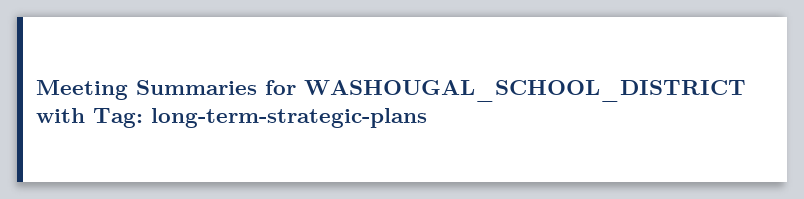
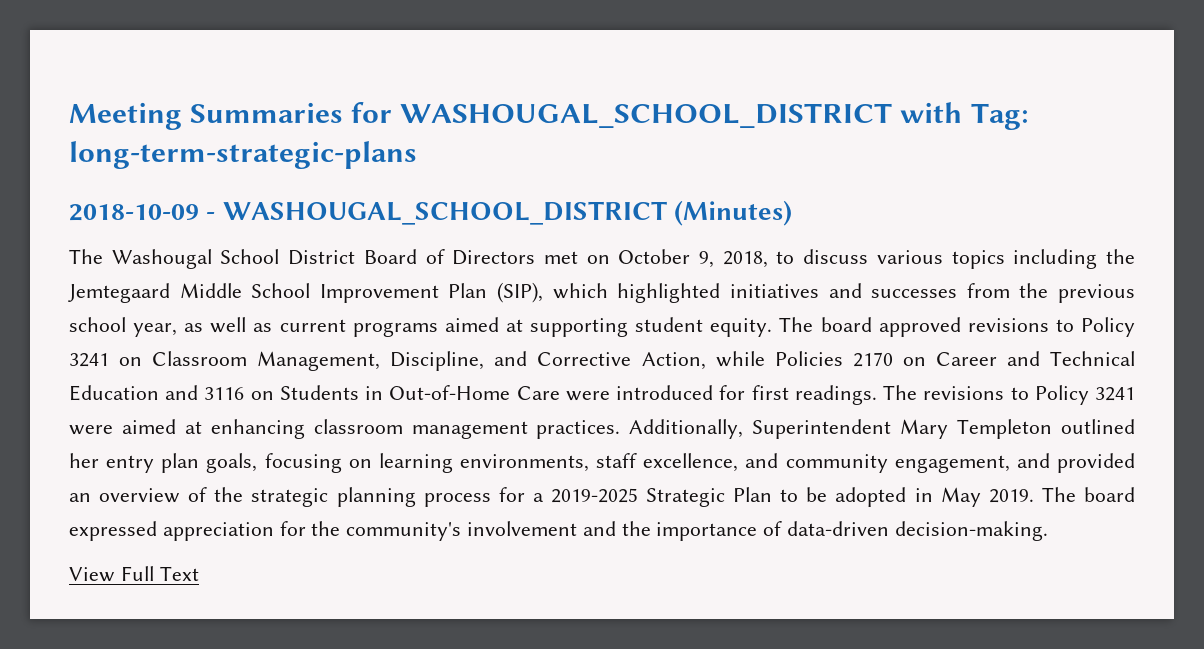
+ 2018-10-09 - WASHOUGAL_SCHOOL_DISTRICT (Minutes)
+ The Washougal School District Board of Directors met on October 9, 2018, to discuss various topics including the Jemtegaard Middle School Improvement Plan (SIP), which highlighted initiatives and successes from the previous school year, as well as current programs aimed at supporting student equity. The board approved revisions to Policy 3241 on Classroom Management, Discipline, and Corrective Action, while Policies 2170 on Career and Technical Education and 3116 on Students in Out-of-Home Care were introduced for first readings. The revisions to Policy 3241 were aimed at enhancing classroom management practices. Additionally, Superintendent Mary Templeton outlined her entry plan goals, focusing on learning environments, staff excellence, and community engagement, and provided an overview of the strategic planning process for a 2019-2025 Strategic Plan to be adopted in May 2019. The board expressed appreciation for the community's involvement and the importance of data-driven decision-making.
+ View Full Text

